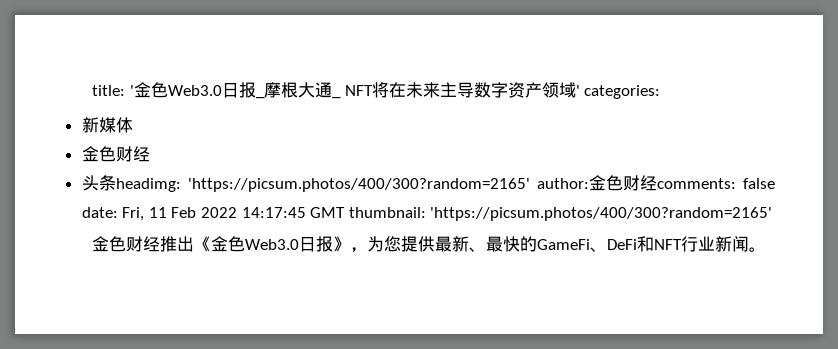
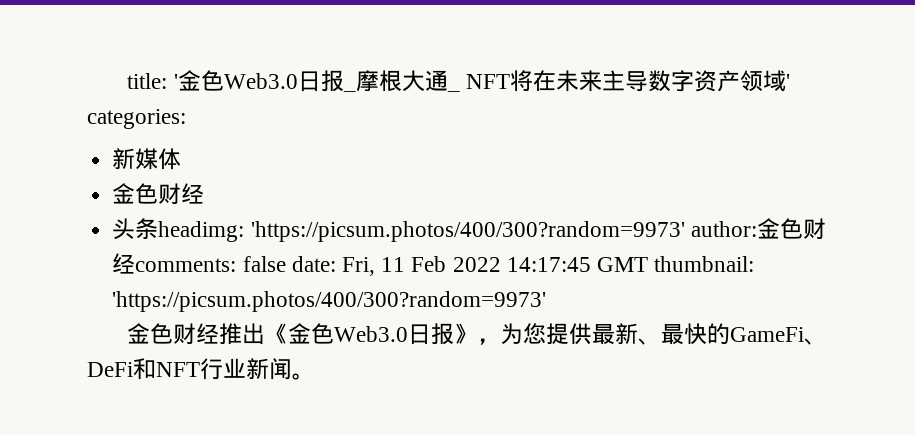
- 头条headimg: 'https://picsum.photos/400/300?random=2165' author:金色财经comments: false date: Fri, 11 Feb 2022 14:17:45 GMT thumbnail: 'https://picsum.photos/400/300?random=2165'
+ 头条headimg: 'https://picsum.photos/400/300?random=9973' author:金色财经comments: false date: Fri, 11 Feb 2022 14:17:45 GMT thumbnail: 'https://picsum.photos/400/300?random=9973'

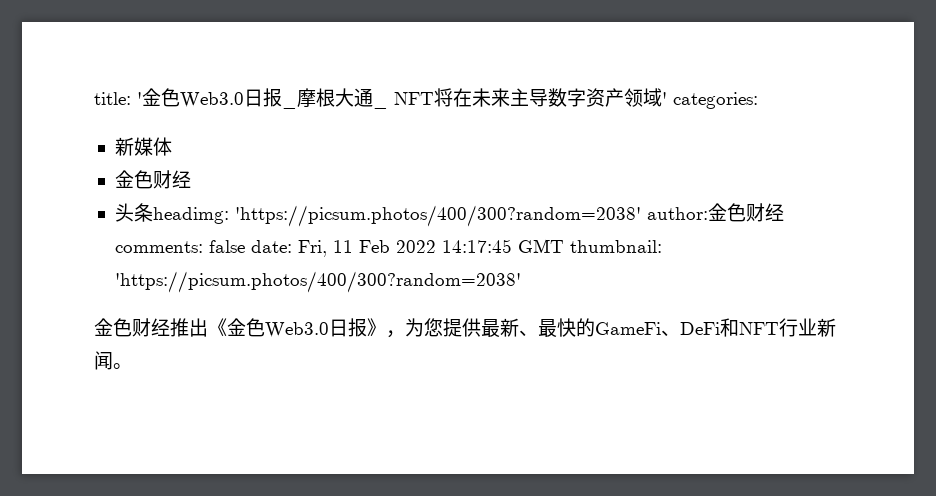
- 头条headimg: 'https://picsum.photos/400/300?random=9973' author:金色财经comments: false date: Fri, 11 Feb 2022 14:17:45 GMT thumbnail: 'https://picsum.photos/400/300?random=9973'
+ 头条headimg: 'https://picsum.photos/400/300?random=2038' author:金色财经comments: false date: Fri, 11 Feb 2022 14:17:45 GMT thumbnail: 'https://picsum.photos/400/300?random=2038'

